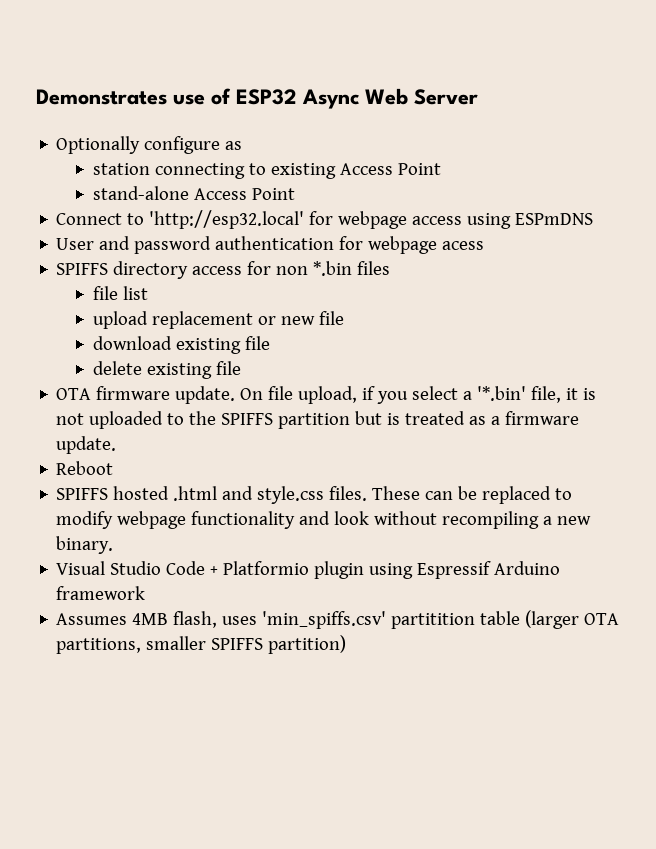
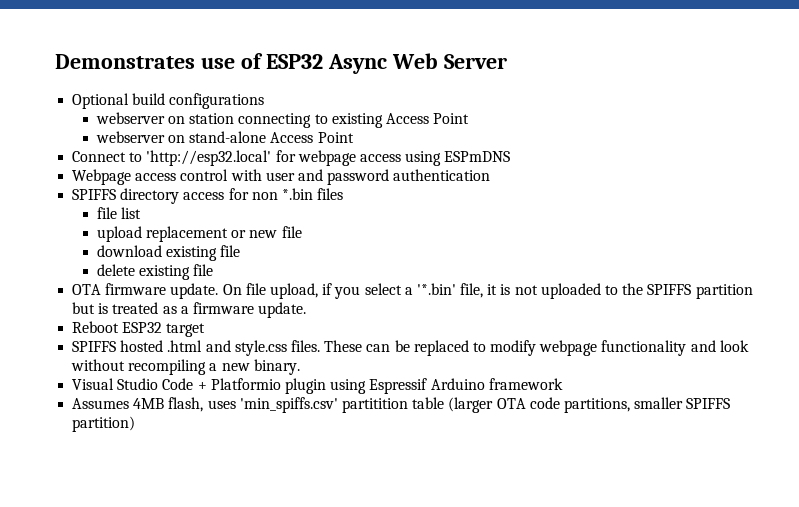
- Optionally configure as
- station connecting to existing Access Point
+ Optional build configurations
+ webserver on station connecting to existing Access Point
- stand-alone Access Point
+ webserver on stand-alone Access Point
- User and password authentication for webpage acess
+ Webpage access control with user and password authentication
- Reboot
+ Reboot ESP32 target
- Assumes 4MB flash, uses 'min_spiffs.csv' partitition table (larger OTA partitions, smaller SPIFFS partition)
+ Assumes 4MB flash, uses 'min_spiffs.csv' partitition table (larger OTA code partitions, smaller SPIFFS partition)

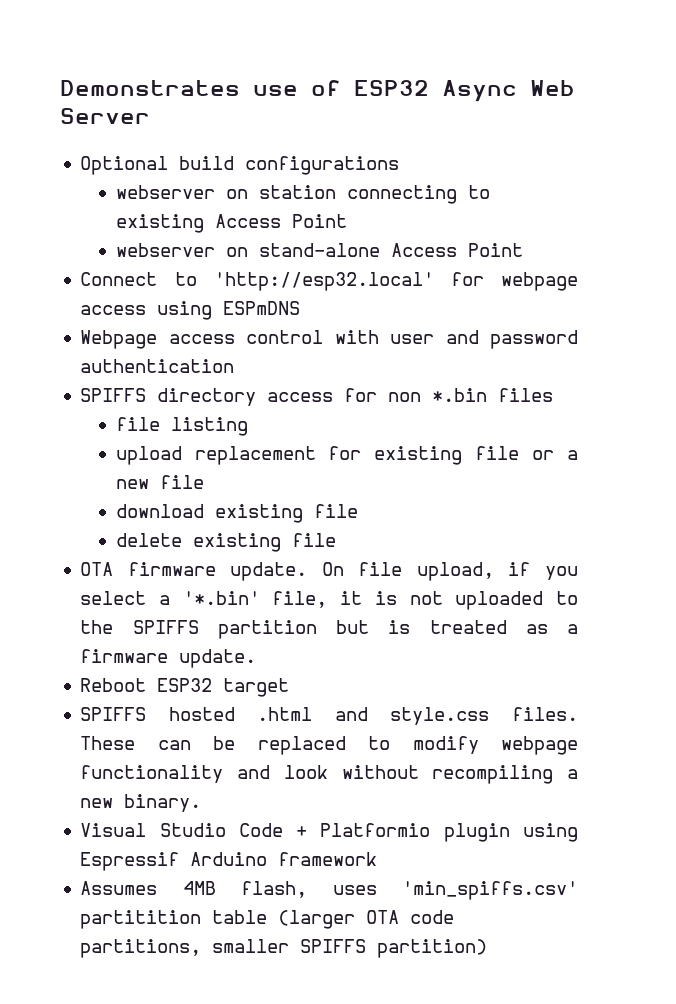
- file list
+ file listing
- upload replacement or new file
+ upload replacement for existing file or a new file

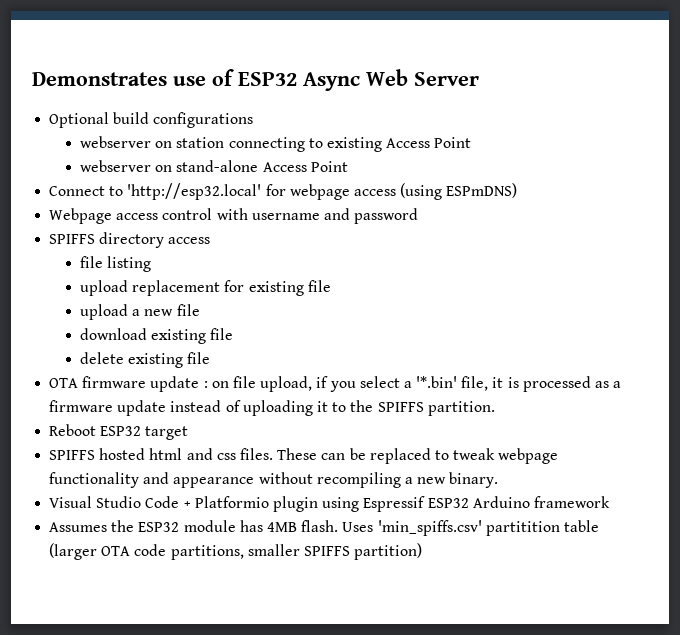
- Connect to 'http://esp32.local' for webpage access using ESPmDNS
+ Connect to 'http://esp32.local' for webpage access (using ESPmDNS)
- Webpage access control with user and password authentication
+ Webpage access control with username and password
- SPIFFS directory access for non *.bin files
+ SPIFFS directory access
- upload replacement for existing file or a new file
+ upload replacement for existing file
+ upload a new file
- OTA firmware update. On file upload, if you select a '*.bin' file, it is not uploaded to the SPIFFS partition but is treated as a firmware update.
+ OTA firmware update : on file upload, if you select a '*.bin' file, it is processed as a firmware update instead of uploading it to the SPIFFS partition.
- SPIFFS hosted .html and style.css files.
+ SPIFFS hosted html and css files.
- These can be replaced to modify webpage functionality and look without recompiling a new binary.
+ These can be replaced to tweak webpage functionality and appearance without recompiling a new binary.
- Visual Studio Code + Platformio plugin using Espressif Arduino framework
+ Visual Studio Code + Platformio plugin using Espressif ESP32 Arduino framework
- Assumes 4MB flash, uses 'min_spiffs.csv' partitition table (larger OTA code partitions, smaller SPIFFS partition)
+ Assumes the ESP32 module has 4MB flash. Uses 'min_spiffs.csv' partitition table (larger OTA code partitions, smaller SPIFFS partition)

